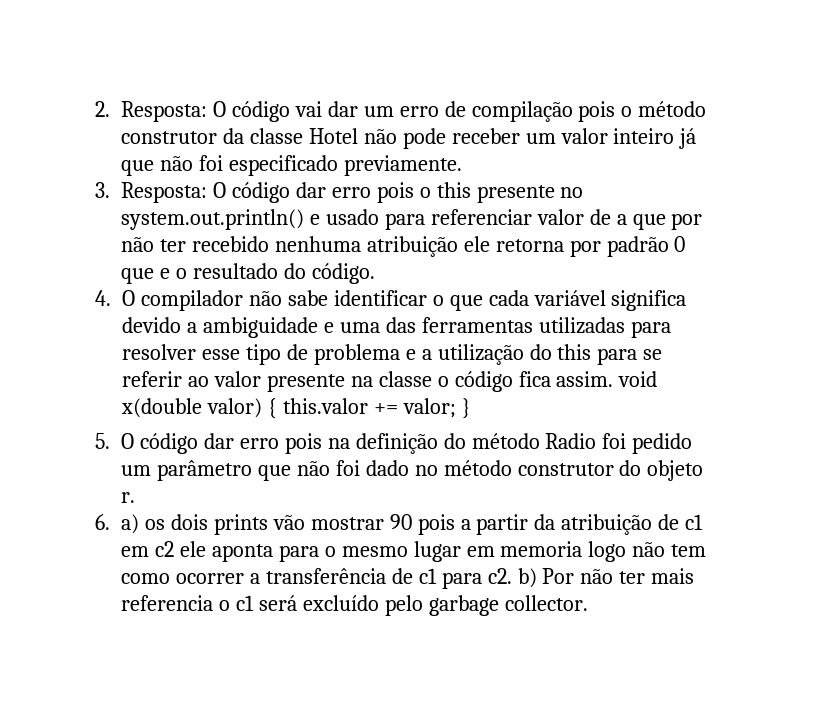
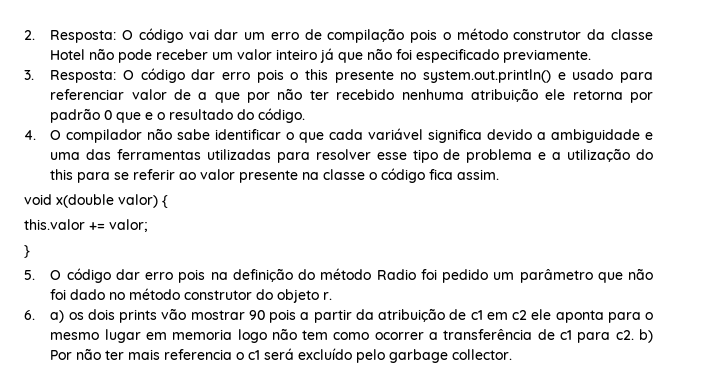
- 4. O compilador não sabe identificar o que cada variável significa devido a ambiguidade e uma das ferramentas utilizadas para resolver esse tipo de problema e a utilização do this para se referir ao valor presente na classe o código fica assim. void x(double valor) { this.valor += valor; }
+ 4. O compilador não sabe identificar o que cada variável significa devido a ambiguidade e uma das ferramentas utilizadas para resolver esse tipo de problema e a utilização do this para se referir ao valor presente na classe o código fica assim.
+ void x(double valor) {
+ this.valor += valor;
+ }

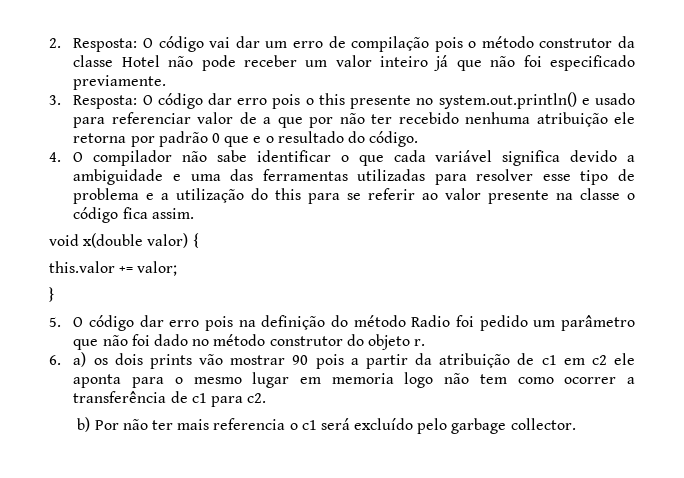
- 6. a) os dois prints vão mostrar 90 pois a partir da atribuição de c1 em c2 ele aponta para o mesmo lugar em memoria logo não tem como ocorrer a transferência de c1 para c2. b) Por não ter mais referencia o c1 será excluído pelo garbage collector.
+ 6. a) os dois prints vão mostrar 90 pois a partir da atribuição de c1 em c2 ele aponta para o mesmo lugar em memoria logo não tem como ocorrer a transferência de c1 para c2.
+ b) Por não ter mais referencia o c1 será excluído pelo garbage collector.

